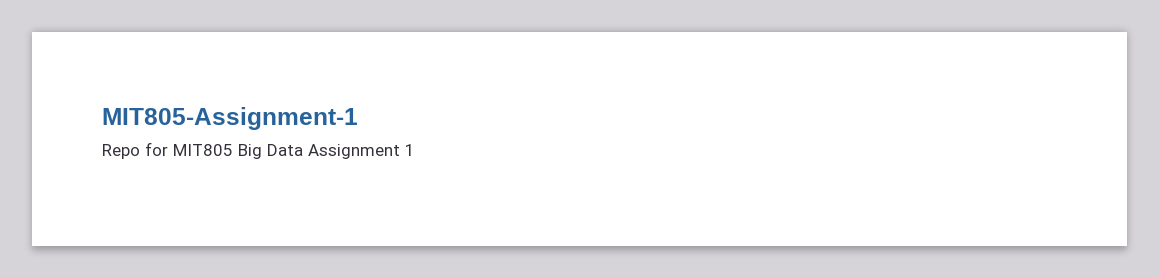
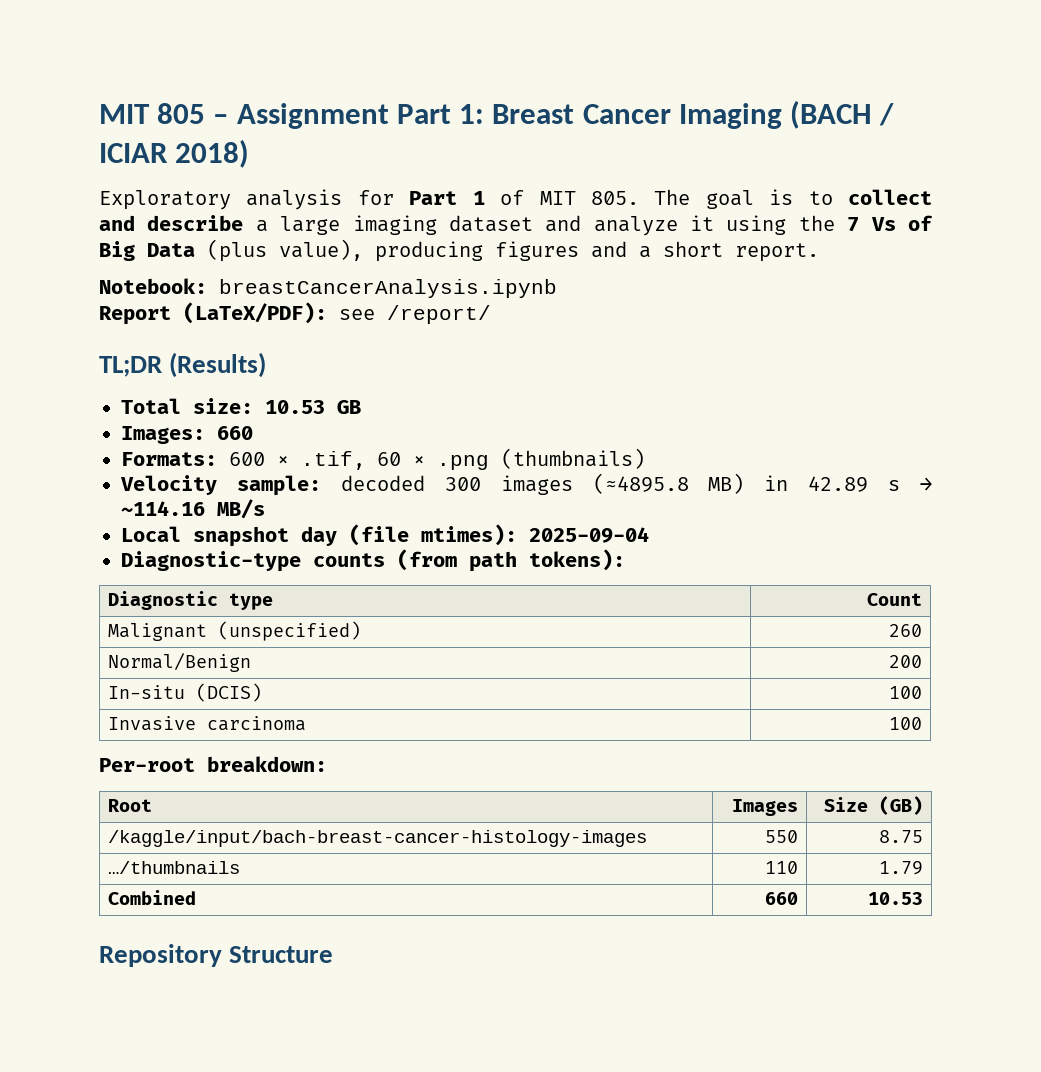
- MIT805-Assignment-1
- Repo for MIT805 Big Data Assignment 1
+ MIT 805 – Assignment Part 1: Breast Cancer Imaging (BACH / ICIAR 2018)
+ Exploratory analysis for Part 1 of MIT 805. The goal is to collect and describe a large imaging dataset and analyze it using the 7 Vs of Big Data (plus value), producing figures and a short report.
+ Notebook: breastCancerAnalysis.ipynb
+ Report (LaTeX/PDF): see /report/
+ TL;DR (Results)
+ Total size: 10.53 GB
+ Images: 660
+ Formats: 600 × .tif, 60 × .png (thumbnails)
+ Velocity sample: decoded 300 images (≈4895.8 MB) in 42.89 s → ~114.16 MB/s
+ Local snapshot day (file mtimes): 2025-09-04
+ Diagnostic-type counts (from path tokens):
+ Diagnostic type | Count
+ Malignant (unspecified) | 260
+ Normal/Benign | 200
+ In-situ (DCIS) | 100
+ Invasive carcinoma | 100
+ Per-root breakdown:
+ Root | Images | Size (GB)
+ /kaggle/input/bach-breast-cancer-histology-images | 550 | 8.75
+ …/thumbnails | 110 | 1.79
+ Combined | 660 | 10.53
+ Repository Structure

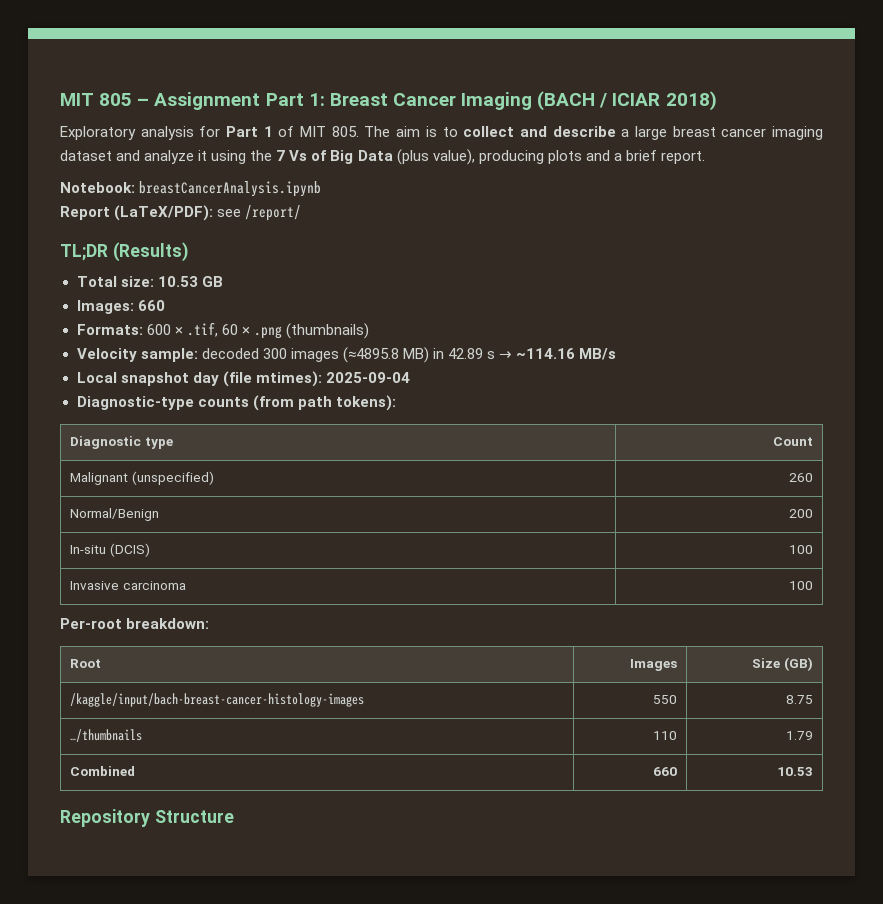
- Exploratory analysis for Part 1 of MIT 805. The goal is to collect and describe a large imaging dataset and analyze it using the 7 Vs of Big Data (plus value), producing figures and a short report.
+ Exploratory analysis for Part 1 of MIT 805. The aim is to collect and describe a large breast cancer imaging dataset and analyze it using the 7 Vs of Big Data (plus value), producing plots and a brief report.

